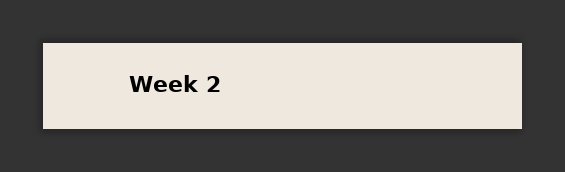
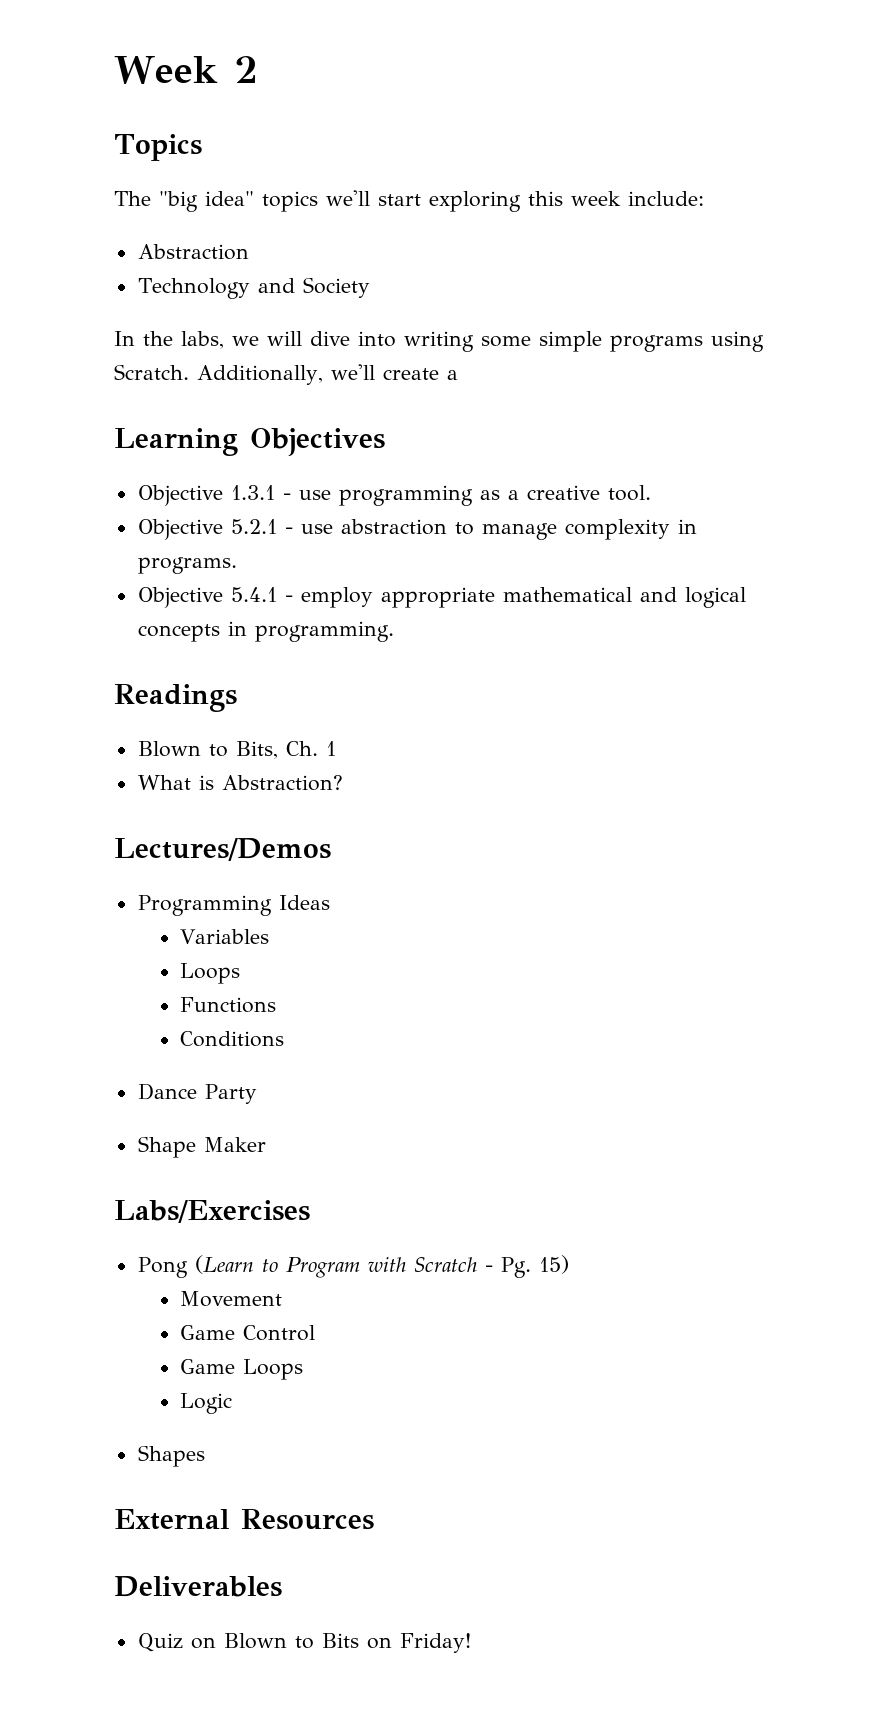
+ Topics
+ The "big idea" topics we'll start exploring this week include:
+ Abstraction
+ Technology and Society
+ In the labs, we will dive into writing some simple programs using Scratch. Additionally, we'll create a
+ Learning Objectives
+ Objective 1.3.1 - use programming as a creative tool.
+ Objective 5.2.1 - use abstraction to manage complexity in programs.
+ Objective 5.4.1 - employ appropriate mathematical and logical concepts in programming.
+ Readings
+ Blown to Bits, Ch. 1
+ What is Abstraction?
+ Lectures/Demos
+ Programming Ideas
+ Variables
+ Loops
+ Functions
+ Conditions
+ Dance Party
+ Shape Maker
+ Labs/Exercises
+ Pong (Learn to Program with Scratch - Pg. 15)
+ Movement
+ Game Control
+ Game Loops
+ Logic
+ Shapes
+ External Resources
+ Deliverables
+ Quiz on Blown to Bits on Friday!

